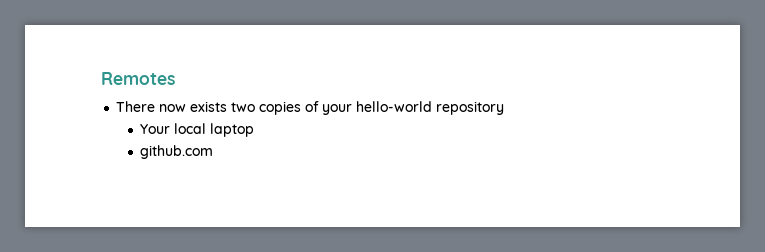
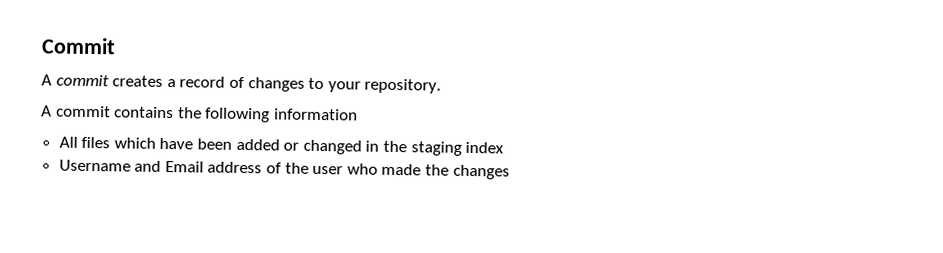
- Remotes
- There now exists two copies of your hello-world repository
- Your local laptop
- github.com
+ Commit
+ A commit creates a record of changes to your repository.
+ A commit contains the following information
+ All files which have been added or changed in the staging index
+ Username and Email address of the user who made the changes

